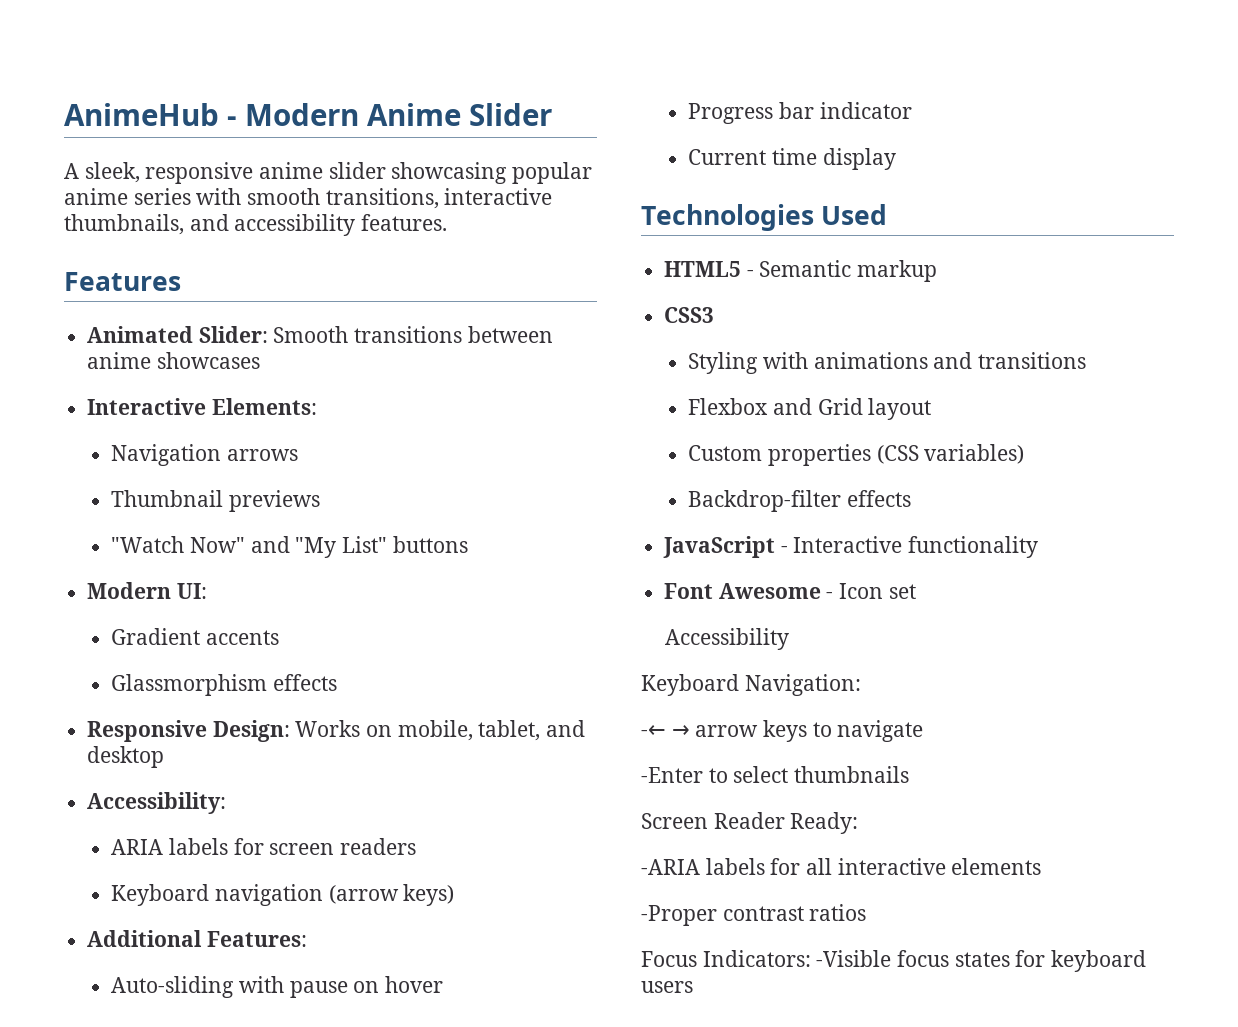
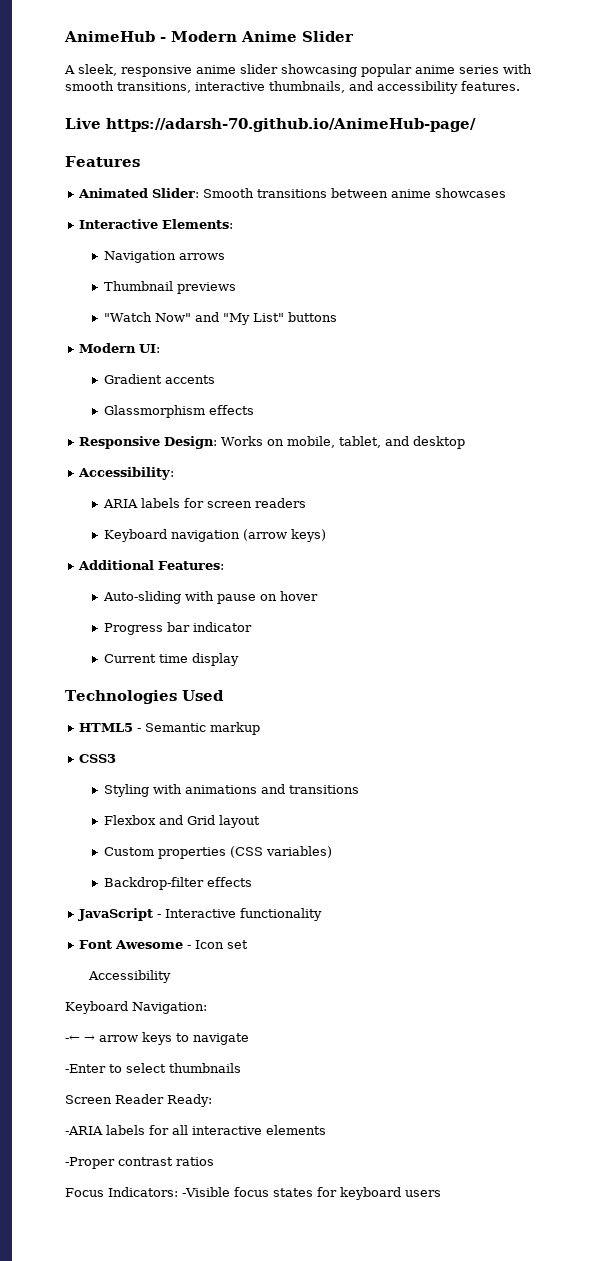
+ Live https://adarsh-70.github.io/AnimeHub-page/

